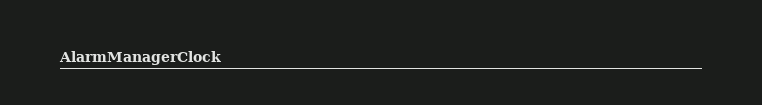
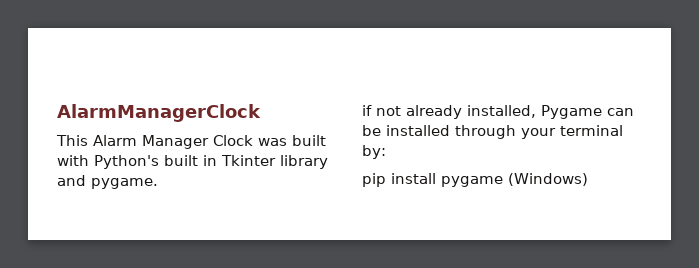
+ This Alarm Manager Clock was built with Python's built in Tkinter library and pygame.
+ if not already installed, Pygame can be installed through your terminal by:
+ pip install pygame (Windows)

